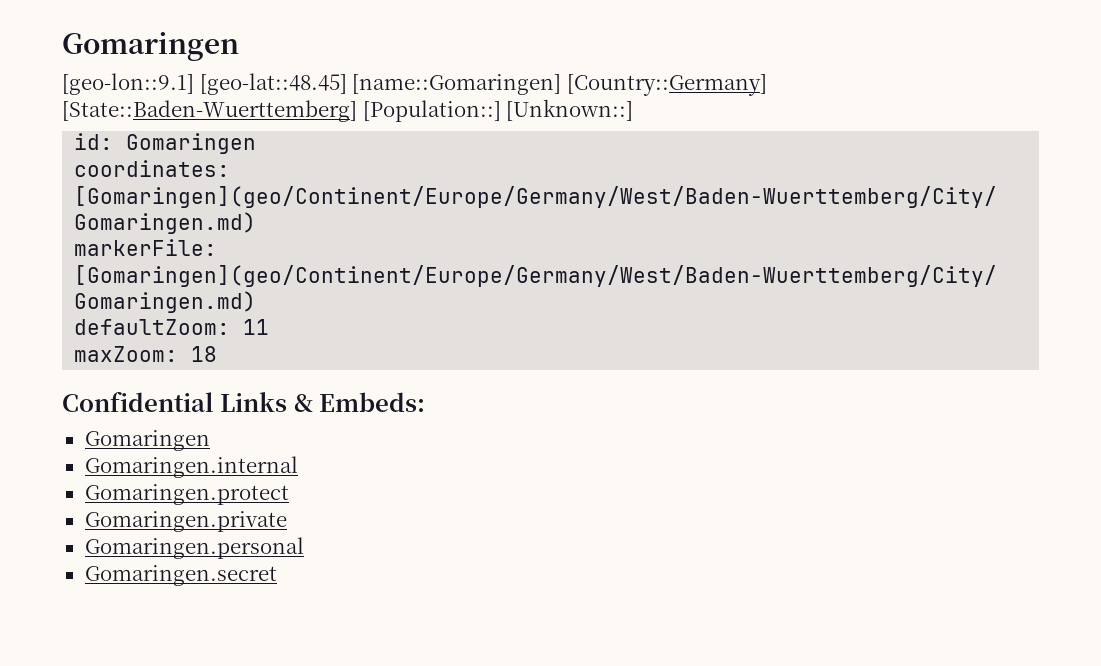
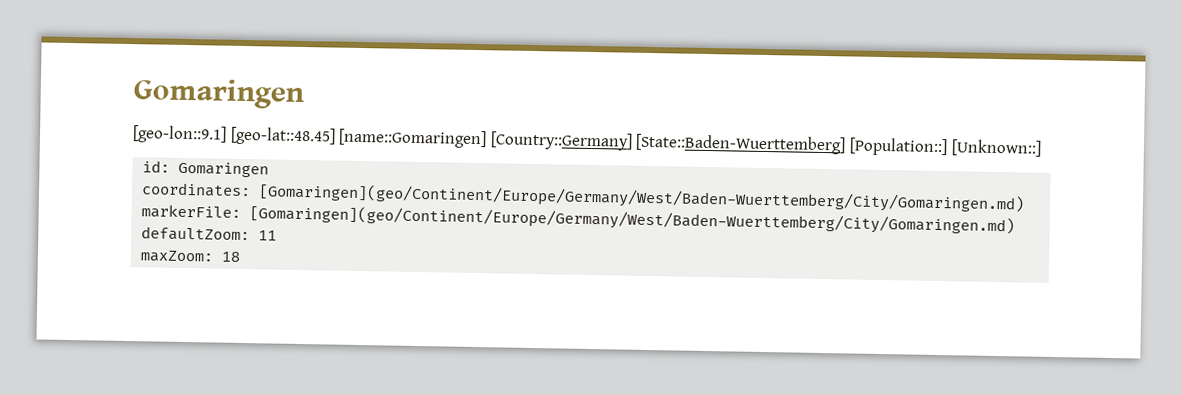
- Confidential Links & Embeds:
- Gomaringen
- Gomaringen.internal
- Gomaringen.protect
- Gomaringen.private
- Gomaringen.personal
- Gomaringen.secret

